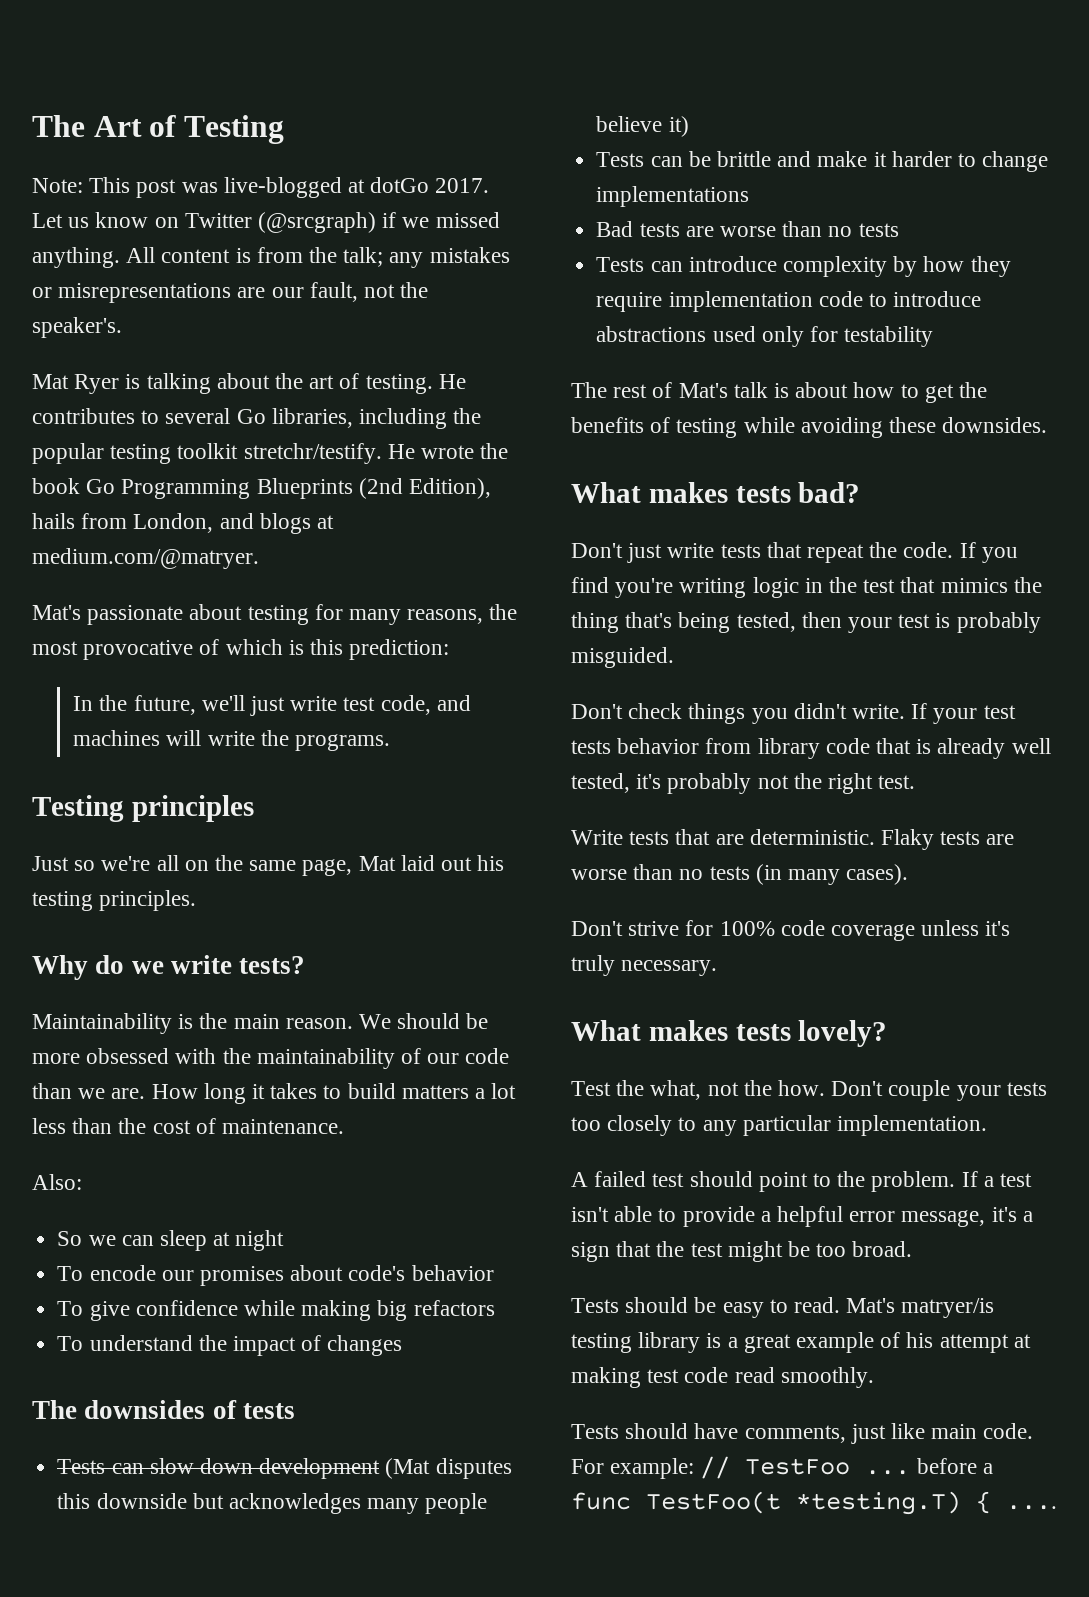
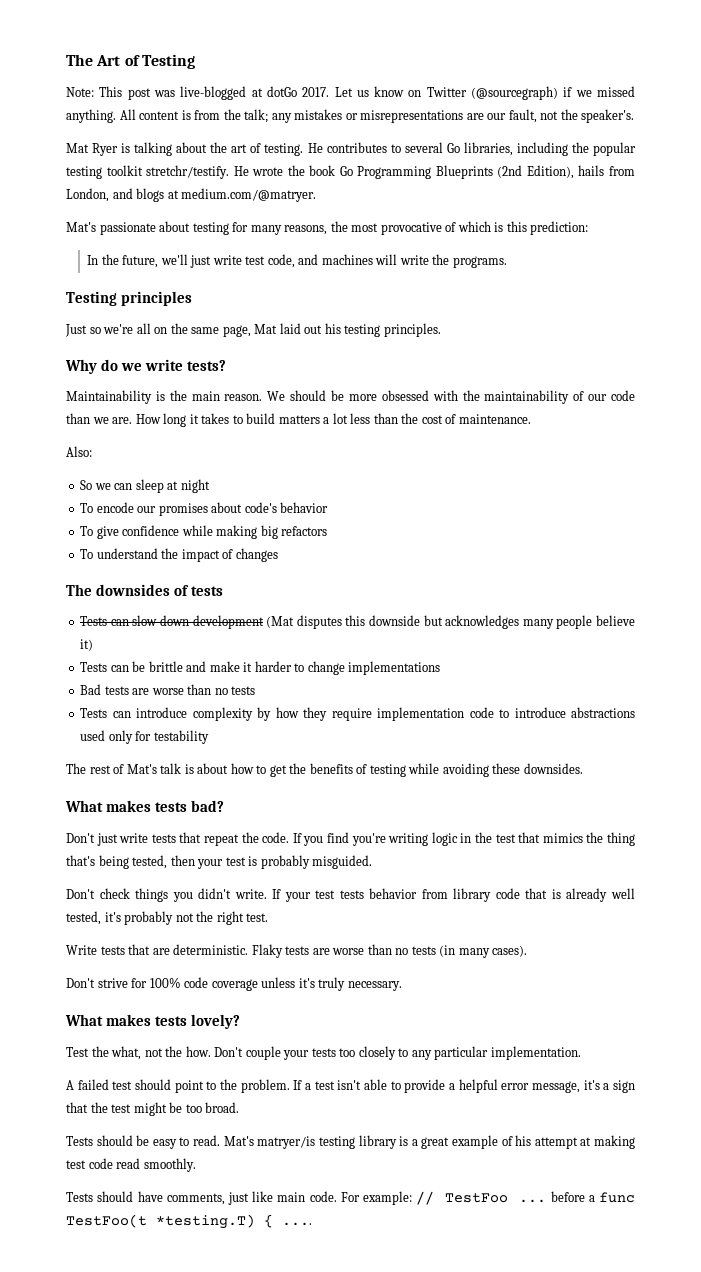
- Let us know on Twitter (@srcgraph) if we missed anything.
+ Let us know on Twitter (@sourcegraph) if we missed anything.

